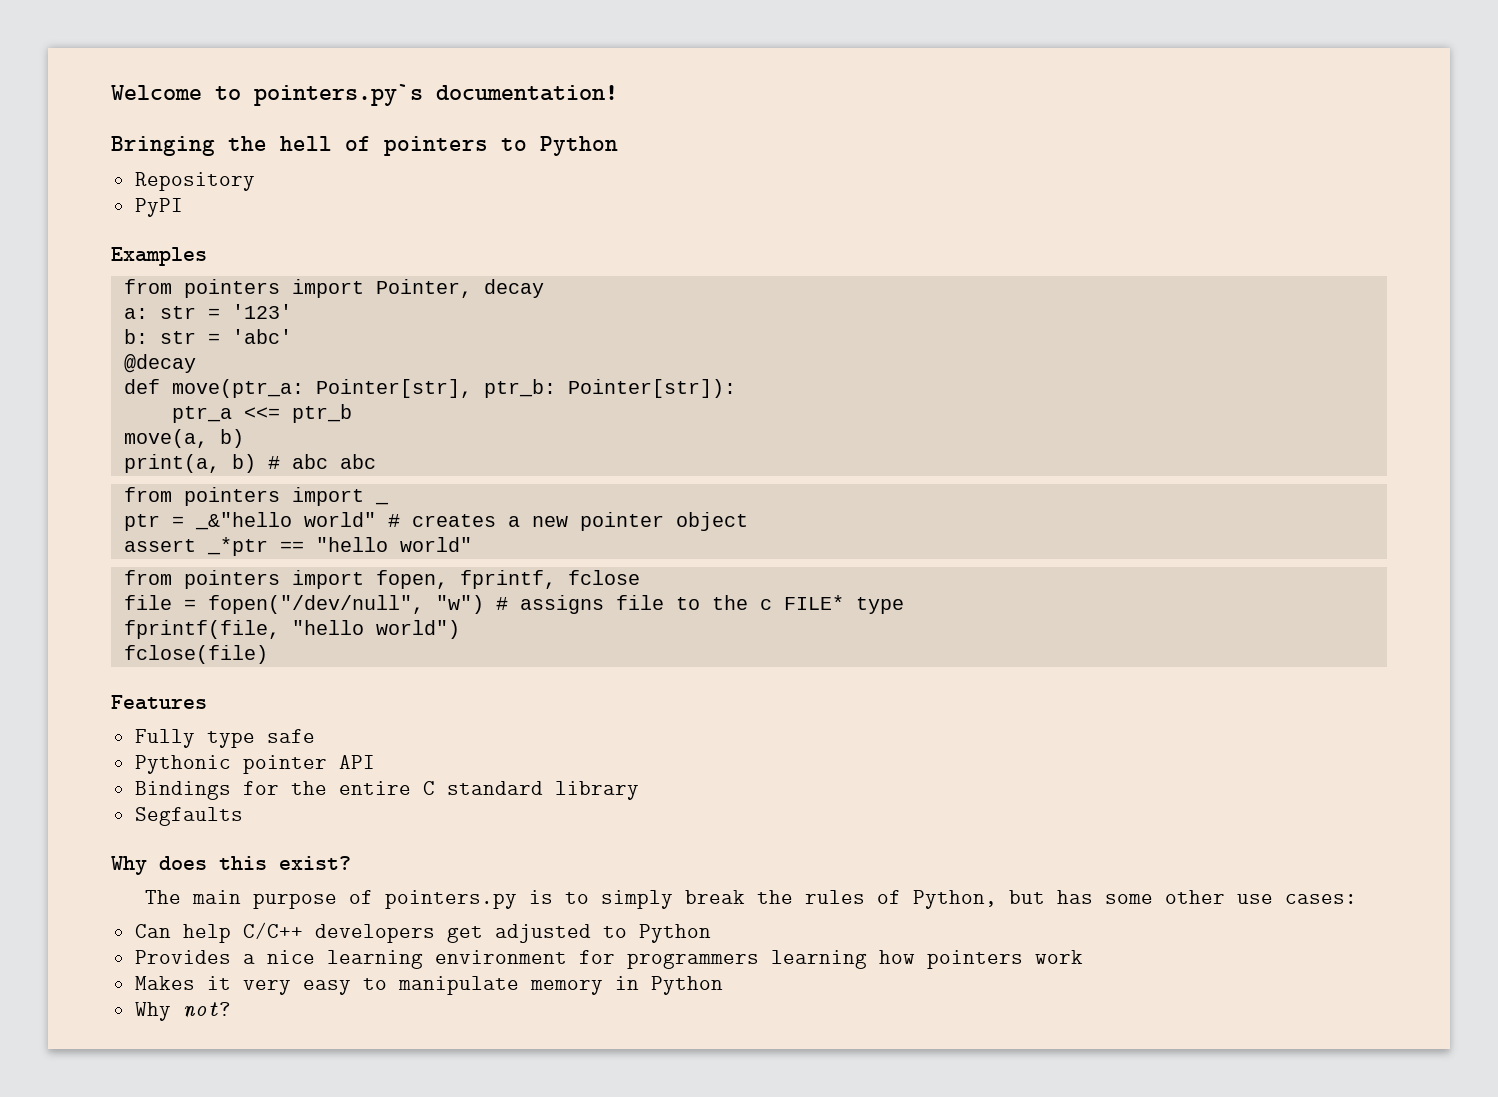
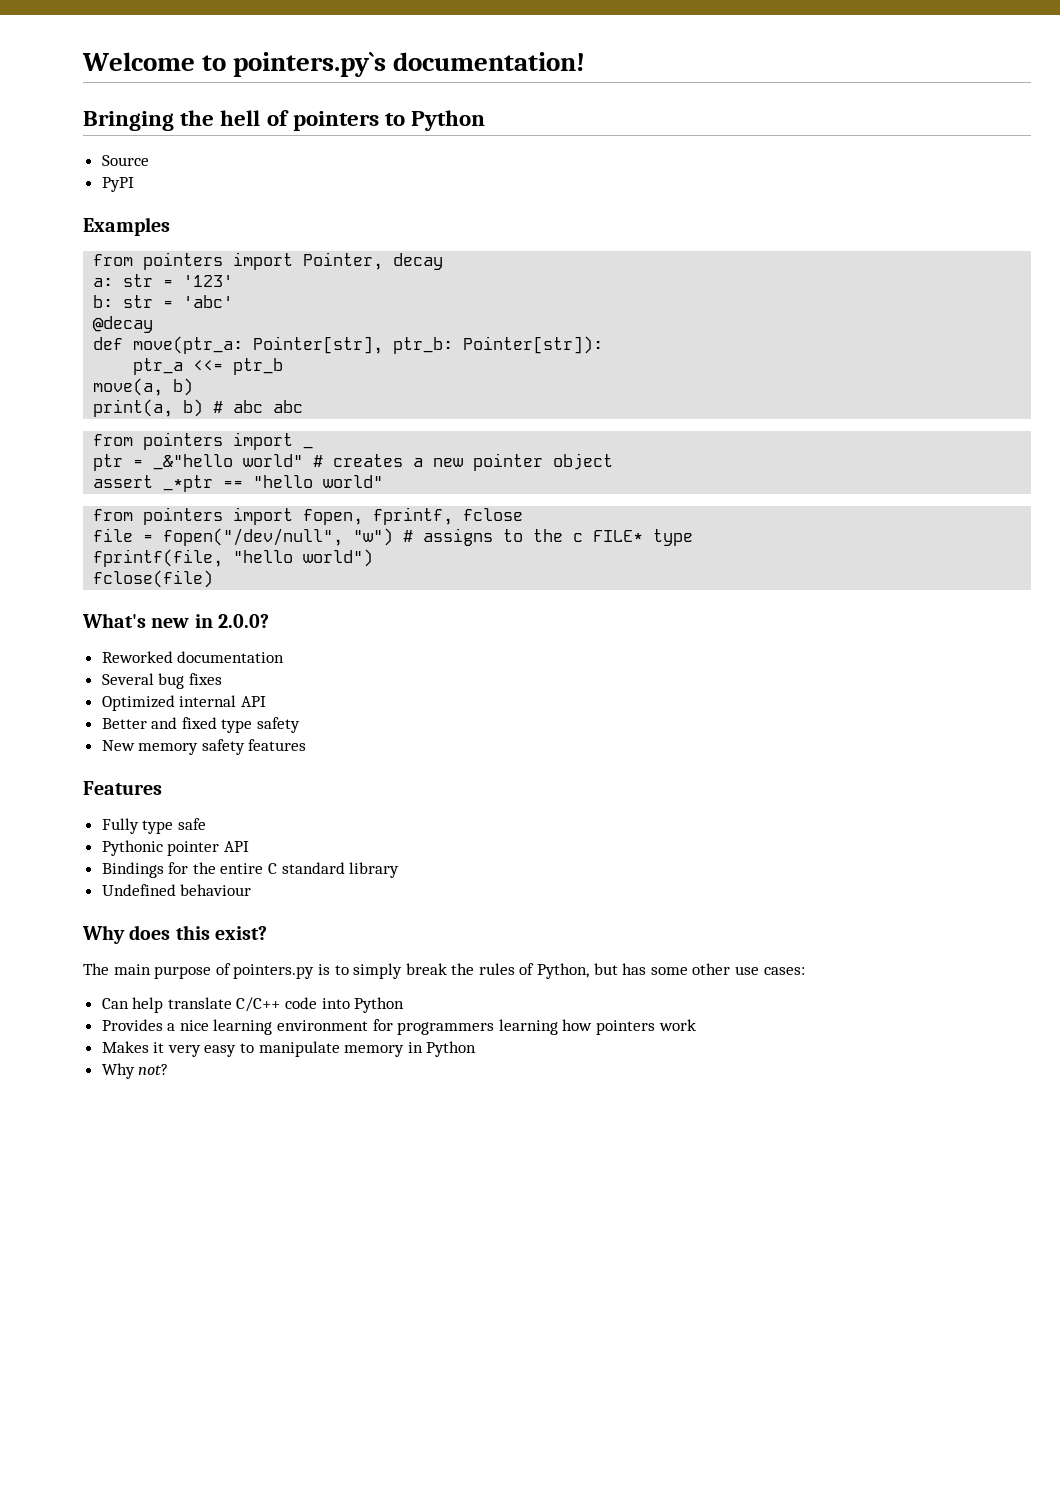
- Repository
+ Source
- file = fopen("/dev/null", "w") # assigns file to the c FILE* type
+ file = fopen("/dev/null", "w") # assigns to the c FILE* type
+ What's new in 2.0.0?
+ Reworked documentation
+ Several bug fixes
+ Optimized internal API
+ Better and fixed type safety
+ New memory safety features
- Segfaults
+ Undefined behaviour
- Can help C/C++ developers get adjusted to Python
+ Can help translate C/C++ code into Python

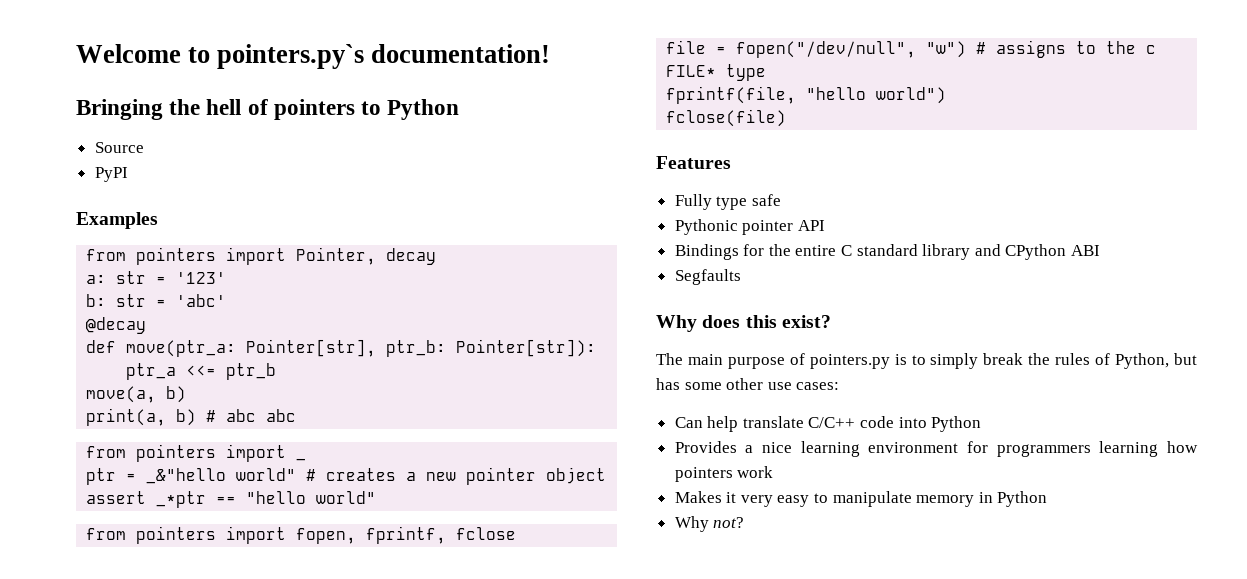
- What's new in 2.0.0?
- Reworked documentation
- Several bug fixes
- Optimized internal API
- Better and fixed type safety
- New memory safety features
- Bindings for the entire C standard library
- Undefined behaviour
+ Bindings for the entire C standard library and CPython ABI
+ Segfaults

